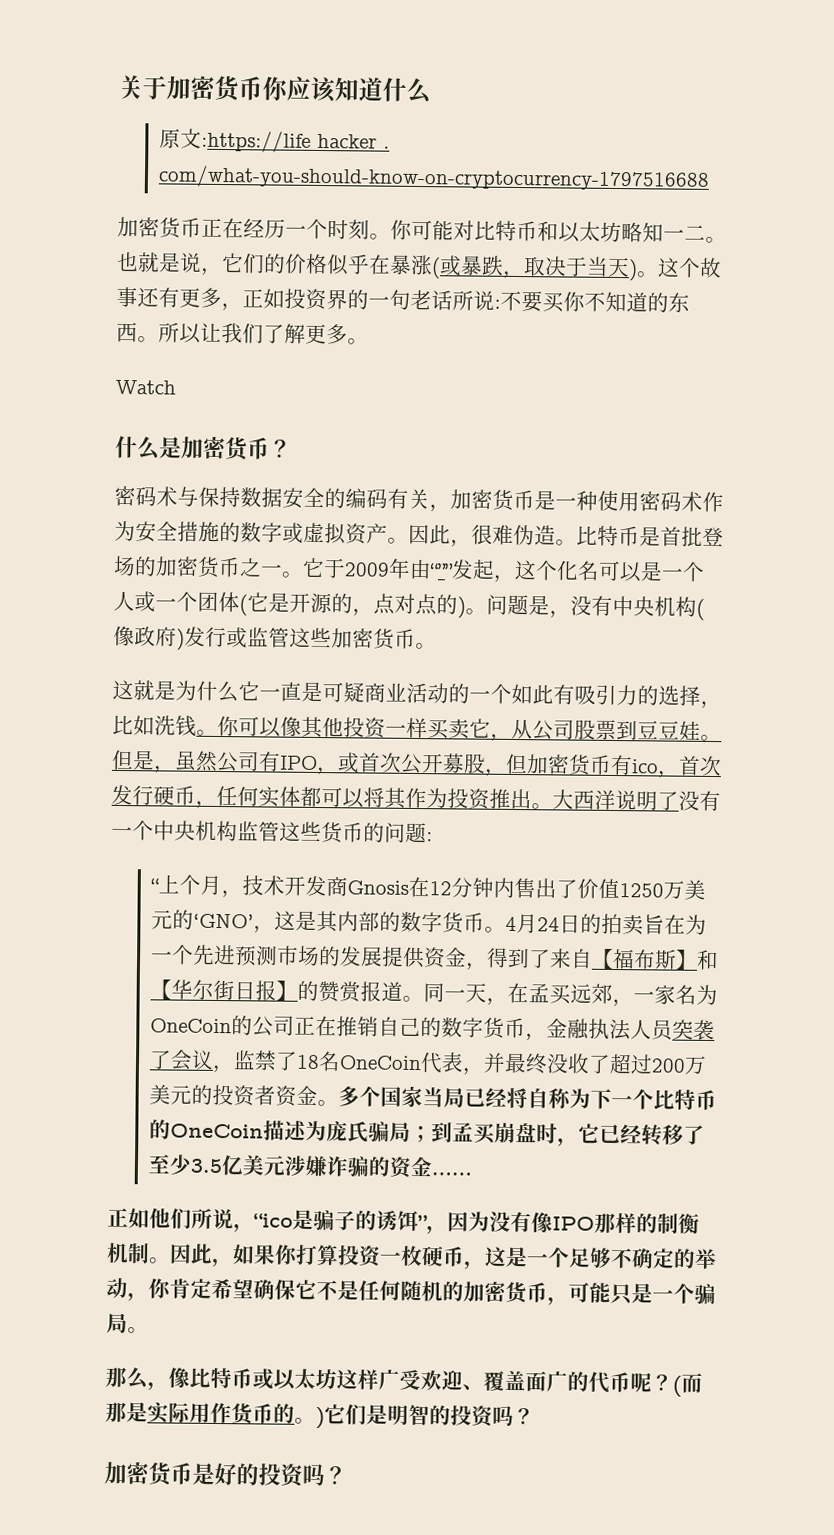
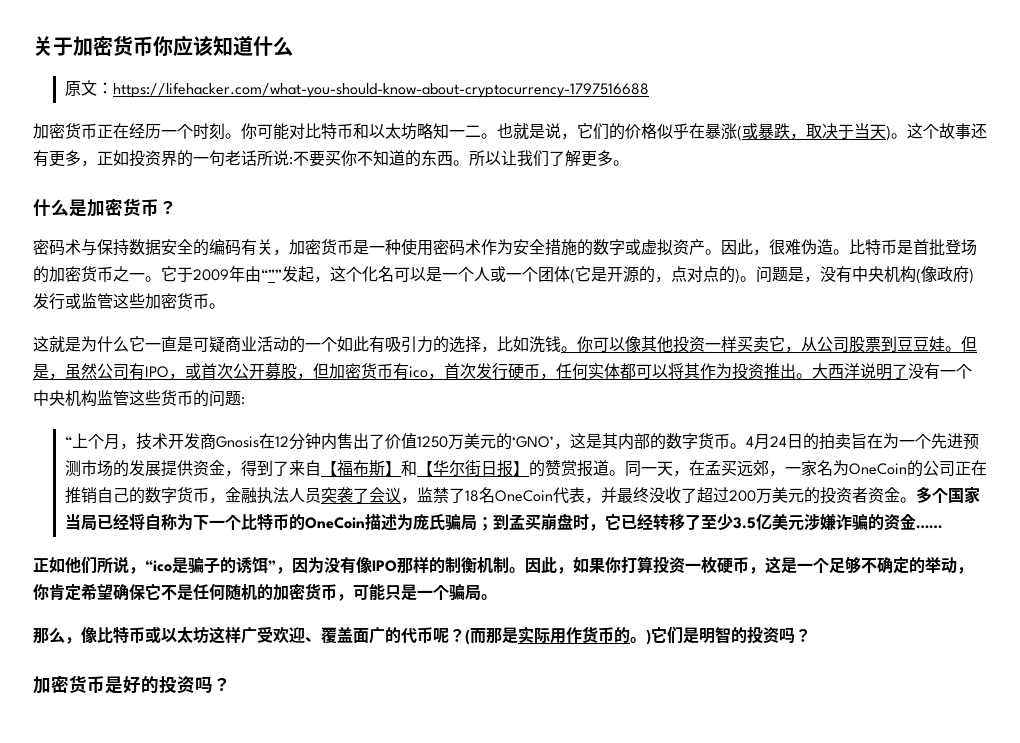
- 原文:https://life hacker . com/what-you-should-know-on-cryptocurrency-1797516688
+ 原文：https://lifehacker.com/what-you-should-know-about-cryptocurrency-1797516688
- Watch

